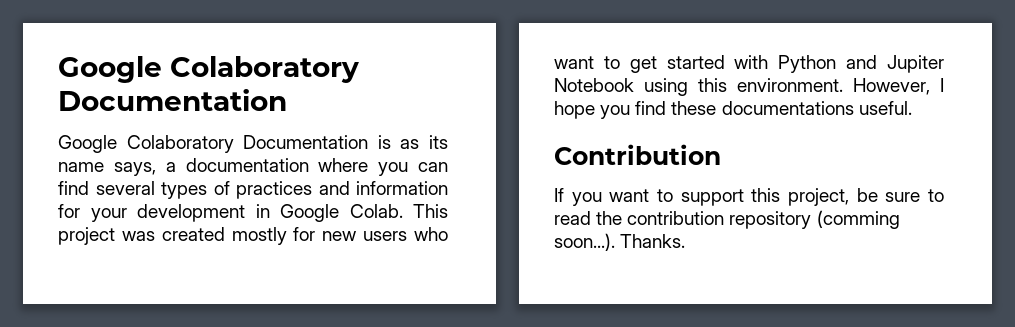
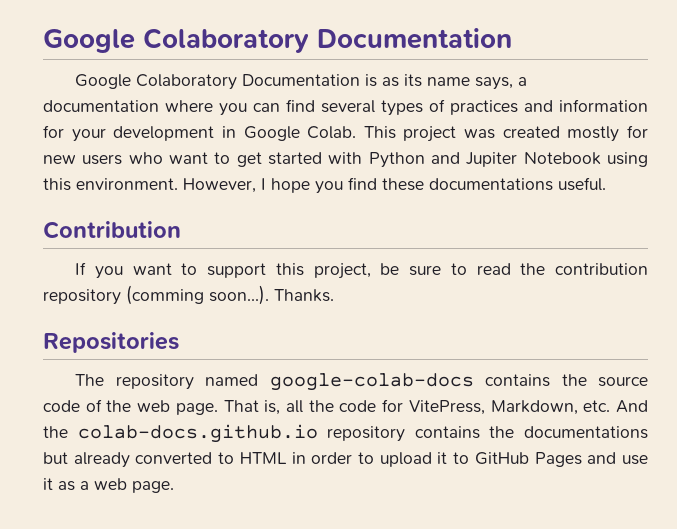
+ Repositories
+ The repository named google-colab-docs contains the source code of the web page. That is, all the code for VitePress, Markdown, etc. And the colab-docs.github.io repository contains the documentations but already converted to HTML in order to upload it to GitHub Pages and use it as a web page.

